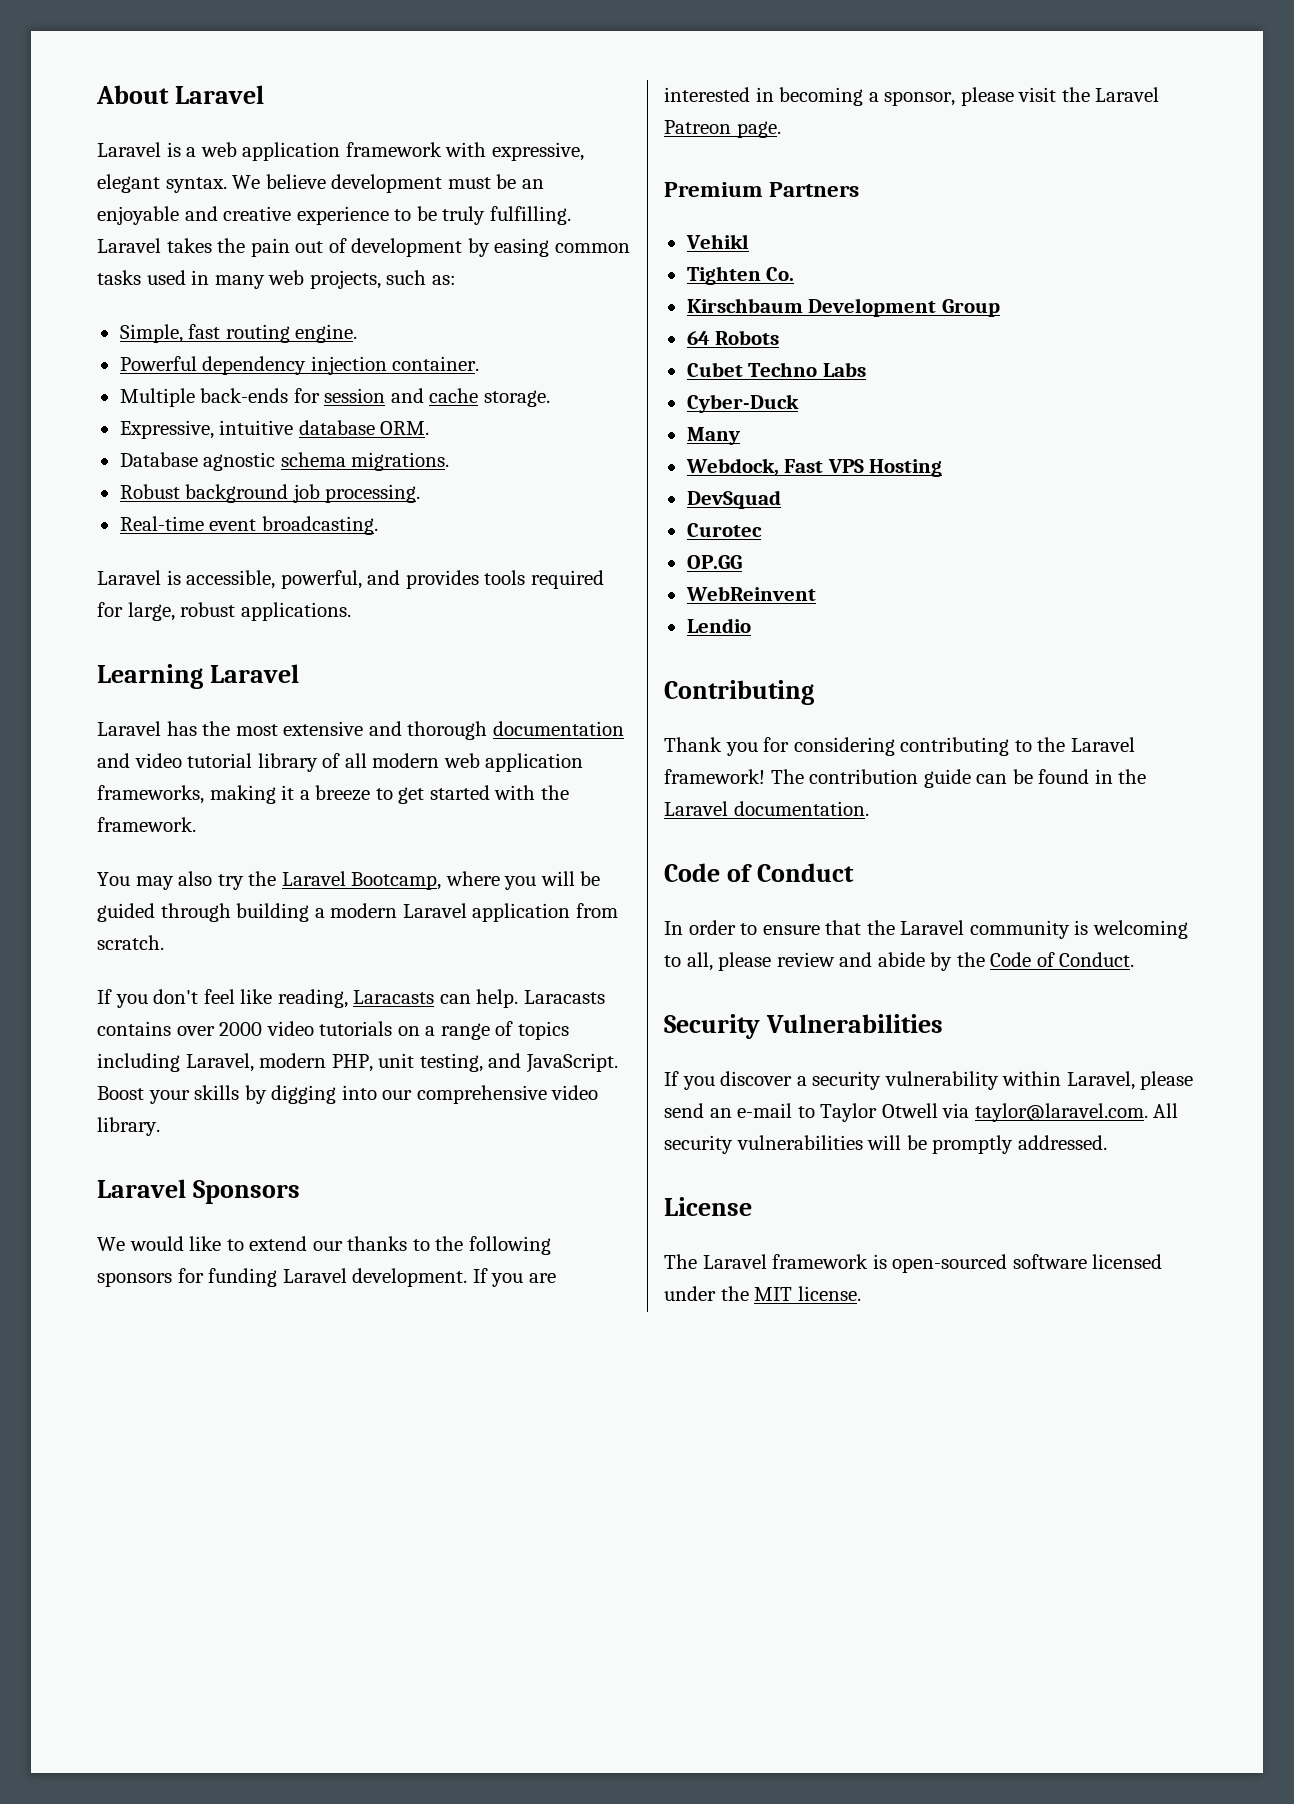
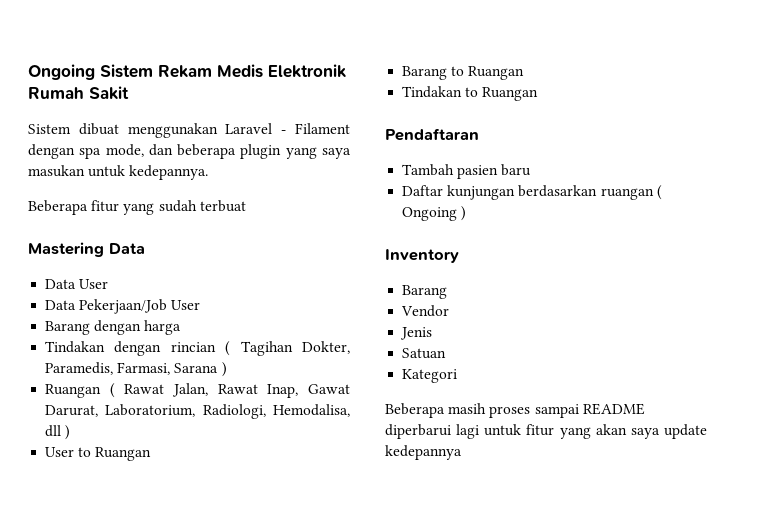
- About Laravel
- Laravel is a web application framework with expressive, elegant syntax. We believe development must be an enjoyable and creative experience to be truly fulfilling. Laravel takes the pain out of development by easing common tasks used in many web projects, such as:
- Simple, fast routing engine.
- Powerful dependency injection container.
- Multiple back-ends for session and cache storage.
- Expressive, intuitive database ORM.
- Database agnostic schema migrations.
- Robust background job processing.
- Real-time event broadcasting.
- Laravel is accessible, powerful, and provides tools required for large, robust applications.
- Learning Laravel
- Laravel has the most extensive and thorough documentation and video tutorial library of all modern web application frameworks, making it a breeze to get started with the framework.
- You may also try the Laravel Bootcamp, where you will be guided through building a modern Laravel application from scratch.
- If you don't feel like reading, Laracasts can help. Laracasts contains over 2000 video tutorials on a range of topics including Laravel, modern PHP, unit testing, and JavaScript. Boost your skills by digging into our comprehensive video library.
- Laravel Sponsors
- We would like to extend our thanks to the following sponsors for funding Laravel development. If you are interested in becoming a sponsor, please visit the Laravel Patreon page.
- Premium Partners
- Vehikl
- Tighten Co.
- Kirschbaum Development Group
- 64 Robots
- Cubet Techno Labs
- Cyber-Duck
- Many
- Webdock, Fast VPS Hosting
- DevSquad
- Curotec
- OP.GG
- WebReinvent
- Lendio
- Contributing
- Thank you for considering contributing to the Laravel framework! The contribution guide can be found in the Laravel documentation.
- Code of Conduct
- In order to ensure that the Laravel community is welcoming to all, please review and abide by the Code of Conduct.
- Security Vulnerabilities
- If you discover a security vulnerability within Laravel, please send an e-mail to Taylor Otwell via taylor@laravel.com. All security vulnerabilities will be promptly addressed.
- License
- The Laravel framework is open-sourced software licensed under the MIT license.
+ Ongoing Sistem Rekam Medis Elektronik Rumah Sakit
+ Sistem dibuat menggunakan Laravel - Filament dengan spa mode, dan beberapa plugin yang saya masukan untuk kedepannya.
+ Beberapa fitur yang sudah terbuat
+ Mastering Data
+ Data User
+ Data Pekerjaan/Job User
+ Barang dengan harga
+ Tindakan dengan rincian ( Tagihan Dokter, Paramedis, Farmasi, Sarana )
+ Ruangan ( Rawat Jalan, Rawat Inap, Gawat Darurat, Laboratorium, Radiologi, Hemodalisa, dll )
+ User to Ruangan
+ Barang to Ruangan
+ Tindakan to Ruangan
+ Pendaftaran
+ Tambah pasien baru
+ Daftar kunjungan berdasarkan ruangan ( Ongoing )
+ Inventory
+ Barang
+ Vendor
+ Jenis
+ Satuan
+ Kategori
+ Beberapa masih proses sampai README diperbarui lagi untuk fitur yang akan saya update kedepannya

